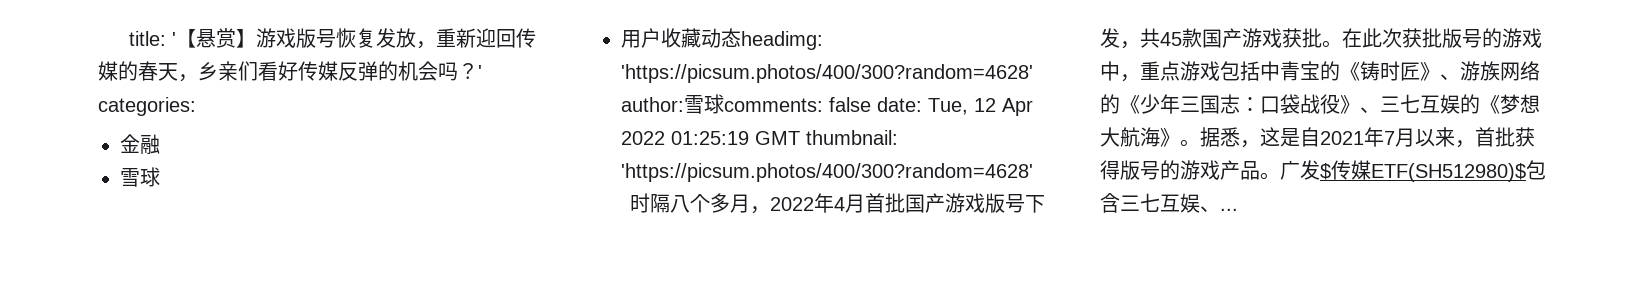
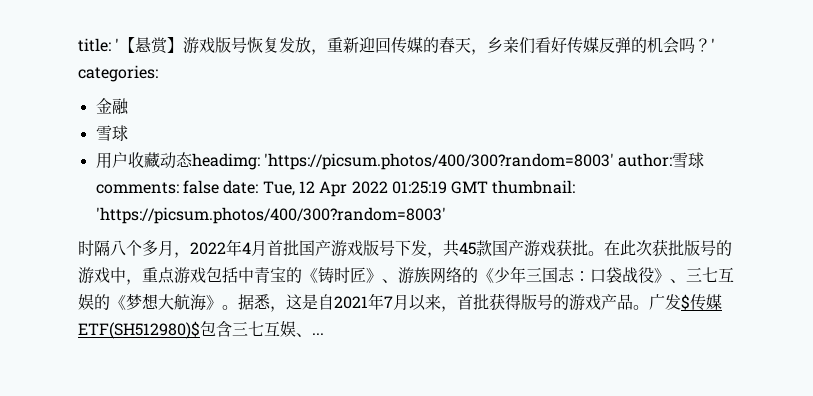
- 用户收藏动态headimg: 'https://picsum.photos/400/300?random=4628' author:雪球comments: false date: Tue, 12 Apr 2022 01:25:19 GMT thumbnail: 'https://picsum.photos/400/300?random=4628'
+ 用户收藏动态headimg: 'https://picsum.photos/400/300?random=8003' author:雪球comments: false date: Tue, 12 Apr 2022 01:25:19 GMT thumbnail: 'https://picsum.photos/400/300?random=8003'

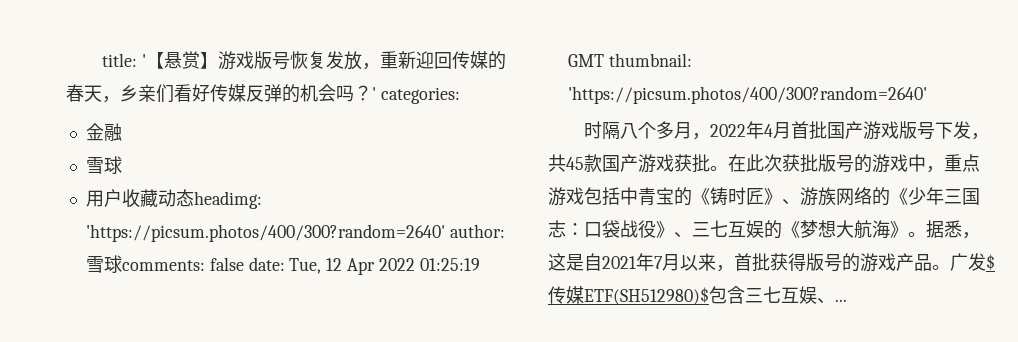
- 用户收藏动态headimg: 'https://picsum.photos/400/300?random=8003' author:雪球comments: false date: Tue, 12 Apr 2022 01:25:19 GMT thumbnail: 'https://picsum.photos/400/300?random=8003'
+ 用户收藏动态headimg: 'https://picsum.photos/400/300?random=2640' author:雪球comments: false date: Tue, 12 Apr 2022 01:25:19 GMT thumbnail: 'https://picsum.photos/400/300?random=2640'

